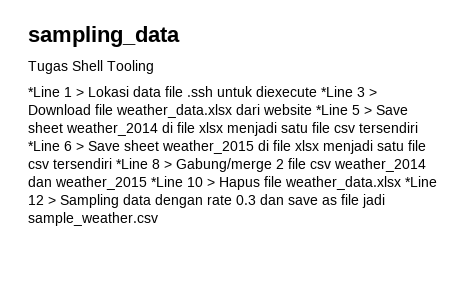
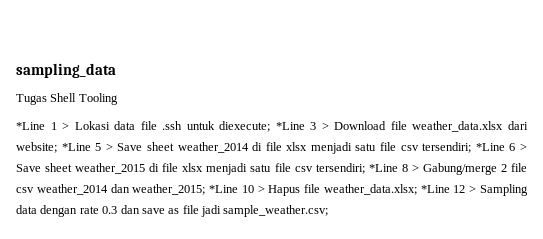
- *Line 1 > Lokasi data file .ssh untuk diexecute *Line 3 > Download file weather_data.xlsx dari website *Line 5 > Save sheet weather_2014 di file xlsx menjadi satu file csv tersendiri *Line 6 > Save sheet weather_2015 di file xlsx menjadi satu file csv tersendiri *Line 8 > Gabung/merge 2 file csv weather_2014 dan weather_2015 *Line 10 > Hapus file weather_data.xlsx *Line 12 > Sampling data dengan rate 0.3 dan save as file jadi sample_weather.csv
+ *Line 1 > Lokasi data file .ssh untuk diexecute; *Line 3 > Download file weather_data.xlsx dari website; *Line 5 > Save sheet weather_2014 di file xlsx menjadi satu file csv tersendiri; *Line 6 > Save sheet weather_2015 di file xlsx menjadi satu file csv tersendiri; *Line 8 > Gabung/merge 2 file csv weather_2014 dan weather_2015; *Line 10 > Hapus file weather_data.xlsx; *Line 12 > Sampling data dengan rate 0.3 dan save as file jadi sample_weather.csv;

